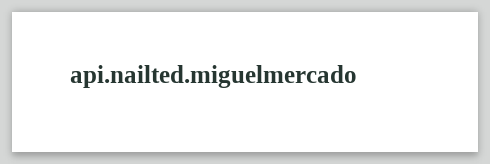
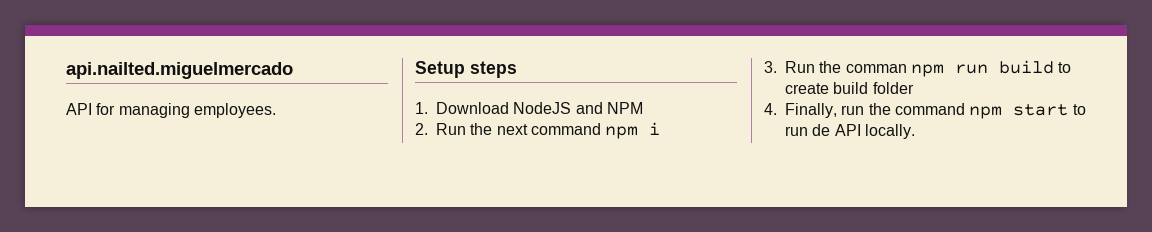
+ API for managing employees.
+ Setup steps
+ 1. Download NodeJS and NPM
+ 2. Run the next command npm i
+ 3. Run the comman npm run build to create build folder
+ 4. Finally, run the command npm start to run de API locally.

